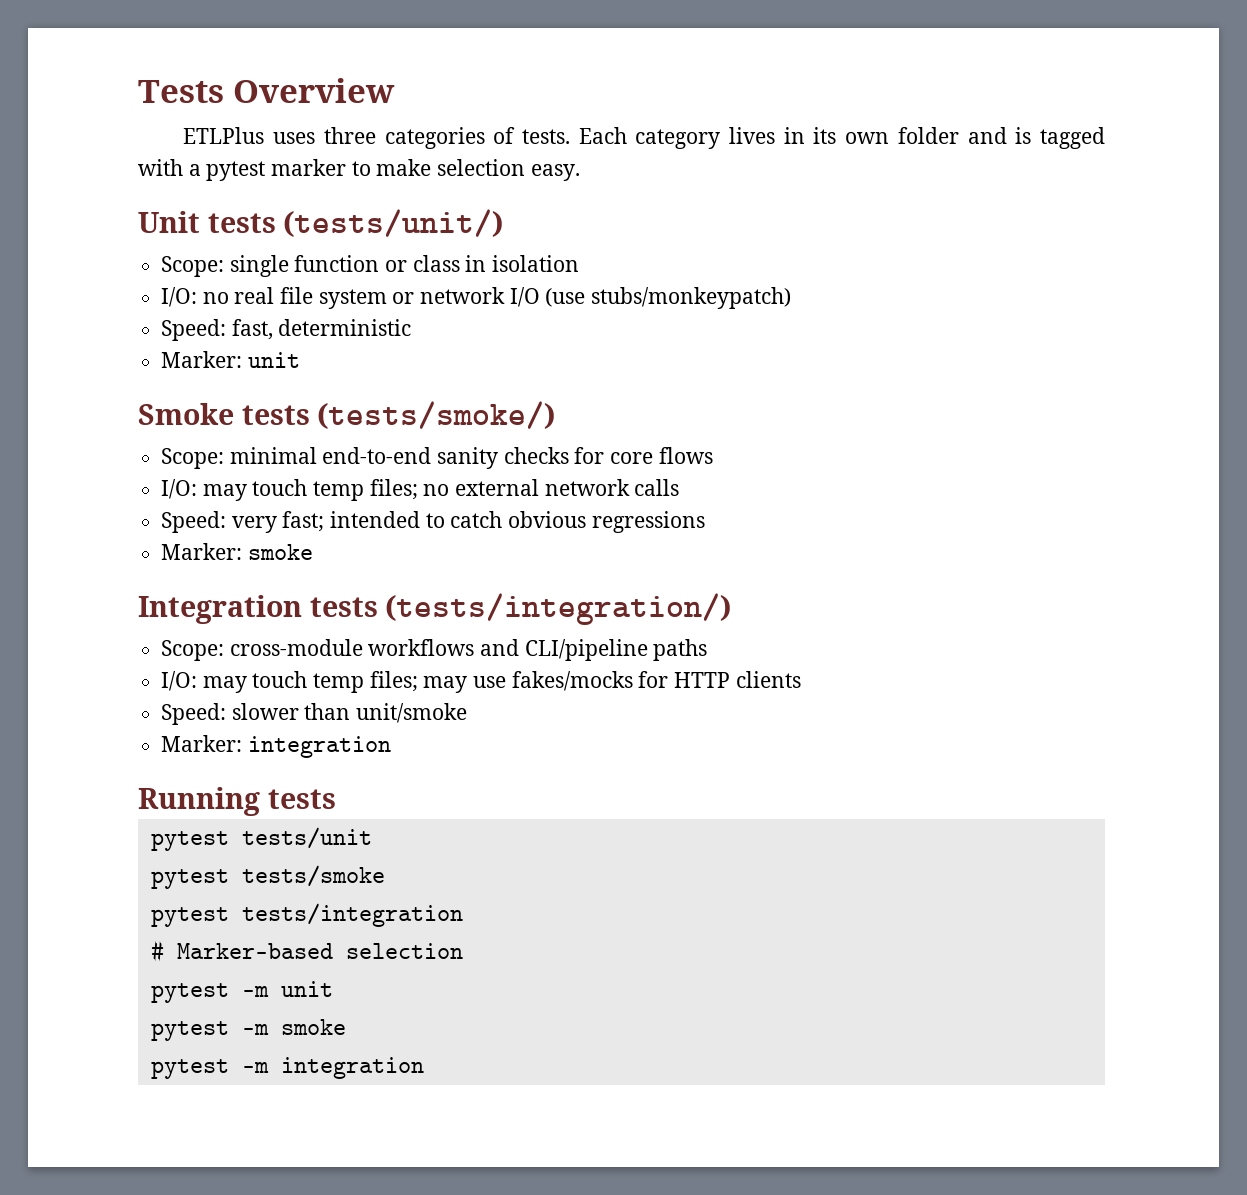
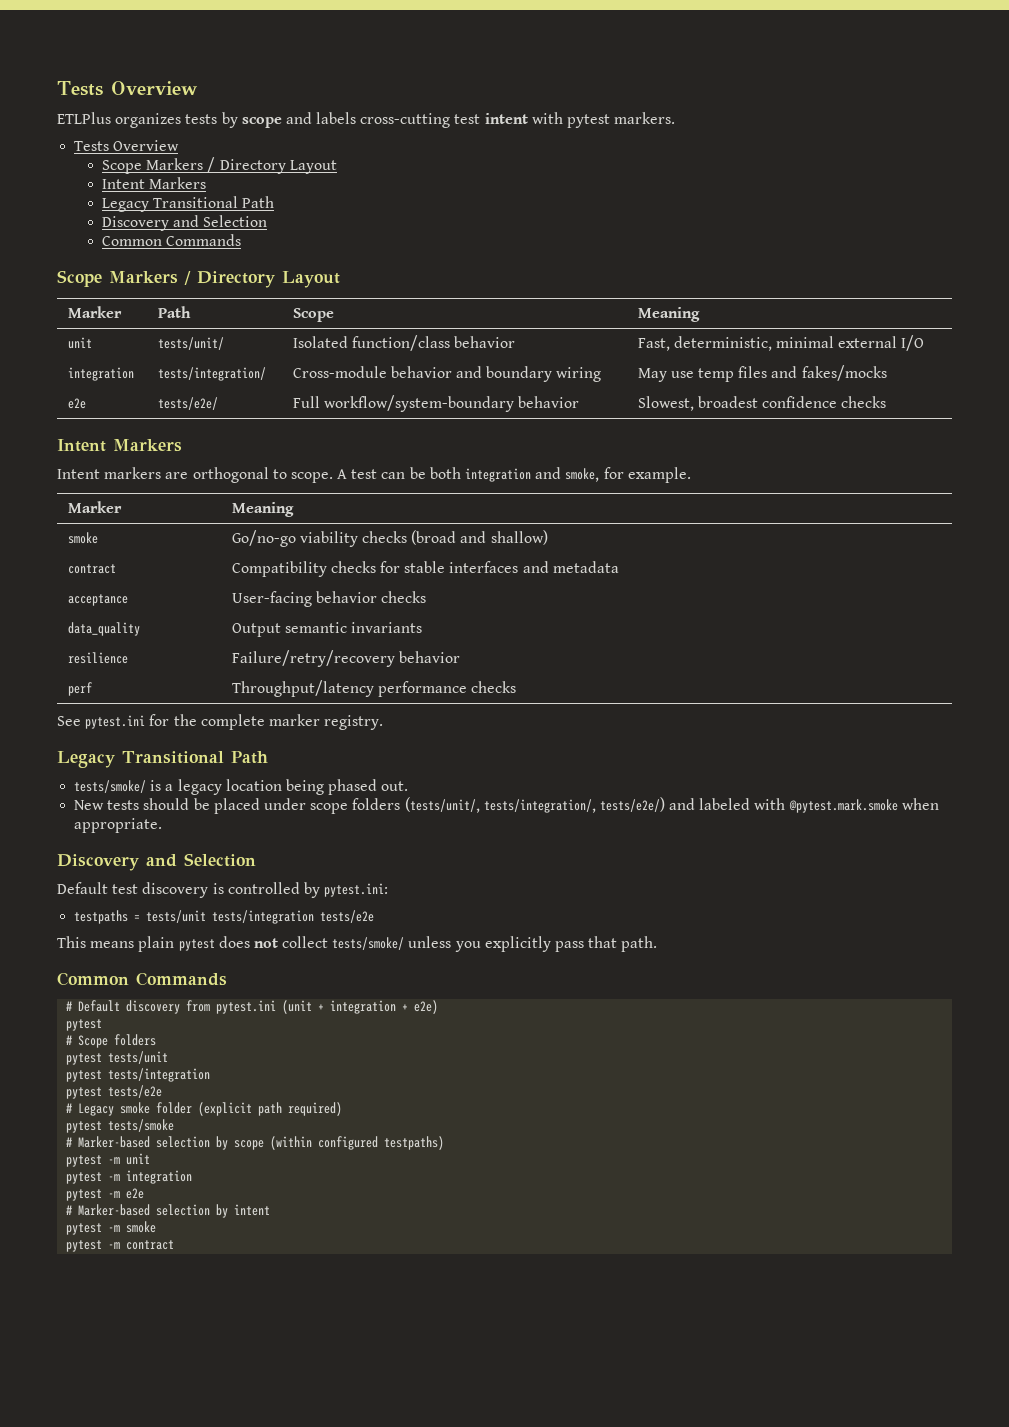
- ETLPlus uses three categories of tests. Each category lives in its own folder and is tagged with a pytest marker to make selection easy.
- Unit tests (tests/unit/)
- Scope: single function or class in isolation
- I/O: no real file system or network I/O (use stubs/monkeypatch)
- Speed: fast, deterministic
- Marker: unit
- Smoke tests (tests/smoke/)
- Scope: minimal end-to-end sanity checks for core flows
- I/O: may touch temp files; no external network calls
- Speed: very fast; intended to catch obvious regressions
- Marker: smoke
- Integration tests (tests/integration/)
- Scope: cross-module workflows and CLI/pipeline paths
- I/O: may touch temp files; may use fakes/mocks for HTTP clients
- Speed: slower than unit/smoke
- Marker: integration
- Running tests
+ ETLPlus organizes tests by scope and labels cross-cutting test intent with pytest markers.
+ Tests Overview
+ Scope Markers / Directory Layout
+ Intent Markers
+ Legacy Transitional Path
+ Discovery and Selection
+ Common Commands
+ Scope Markers / Directory Layout
+ Marker | Path | Scope | Meaning
+ unit | tests/unit/ | Isolated function/class behavior | Fast, deterministic, minimal external I/O
+ integration | tests/integration/ | Cross-module behavior and boundary wiring | May use temp files and fakes/mocks
+ e2e | tests/e2e/ | Full workflow/system-boundary behavior | Slowest, broadest confidence checks
+ Intent Markers
+ Intent markers are orthogonal to scope. A test can be both integration and smoke, for example.
+ Marker | Meaning
+ smoke | Go/no-go viability checks (broad and shallow)
+ contract | Compatibility checks for stable interfaces and metadata
+ acceptance | User-facing behavior checks
+ data_quality | Output semantic invariants
+ resilience | Failure/retry/recovery behavior
+ perf | Throughput/latency performance checks
+ See pytest.ini for the complete marker registry.
+ Legacy Transitional Path
+ tests/smoke/ is a legacy location being phased out.
+ New tests should be placed under scope folders (tests/unit/, tests/integration/, tests/e2e/) and labeled with @pytest.mark.smoke when appropriate.
+ Discovery and Selection
+ Default test discovery is controlled by pytest.ini:
+ testpaths = tests/unit tests/integration tests/e2e
+ This means plain pytest does not collect tests/smoke/ unless you explicitly pass that path.
+ Common Commands
+ # Default discovery from pytest.ini (unit + integration + e2e)
+ pytest
+ # Scope folders
+ pytest tests/integration
+ pytest tests/e2e
+ # Legacy smoke folder (explicit path required)
  pytest tests/smoke
- pytest tests/integration
- # Marker-based selection
+ # Marker-based selection by scope (within configured testpaths)
  pytest -m unit
+ pytest -m integration
+ pytest -m e2e
+ # Marker-based selection by intent
- pytest -m integration
+ pytest -m contract

